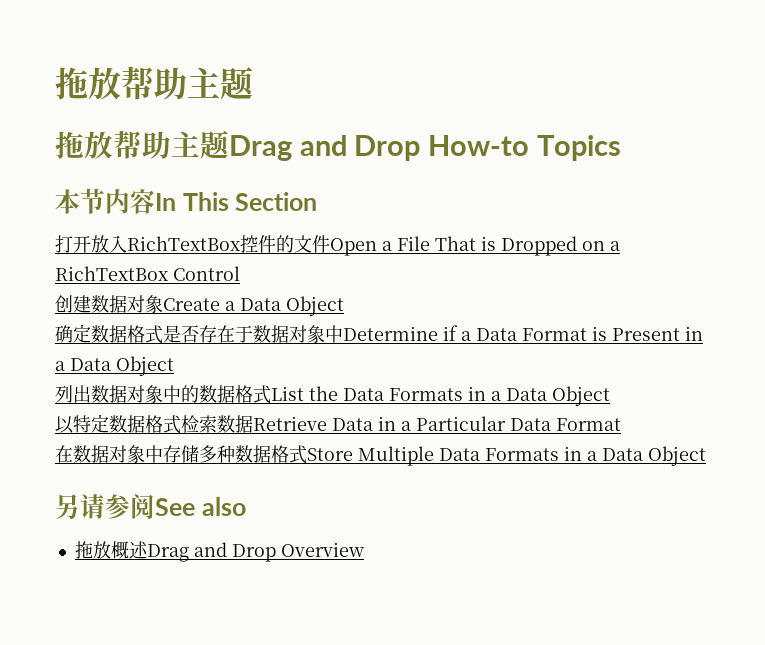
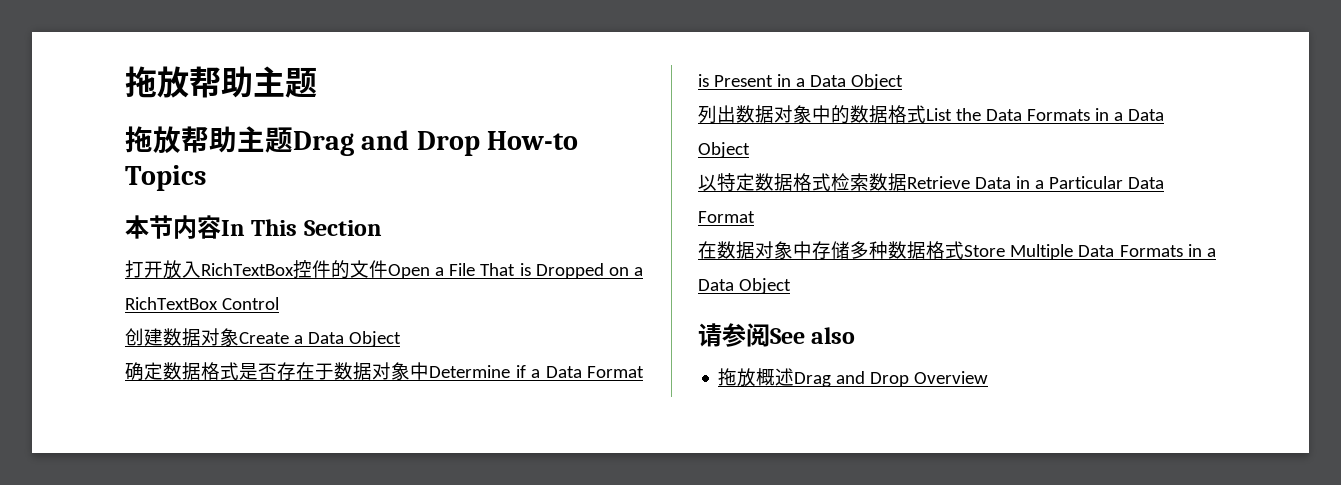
- 另请参阅See also
+ 请参阅See also

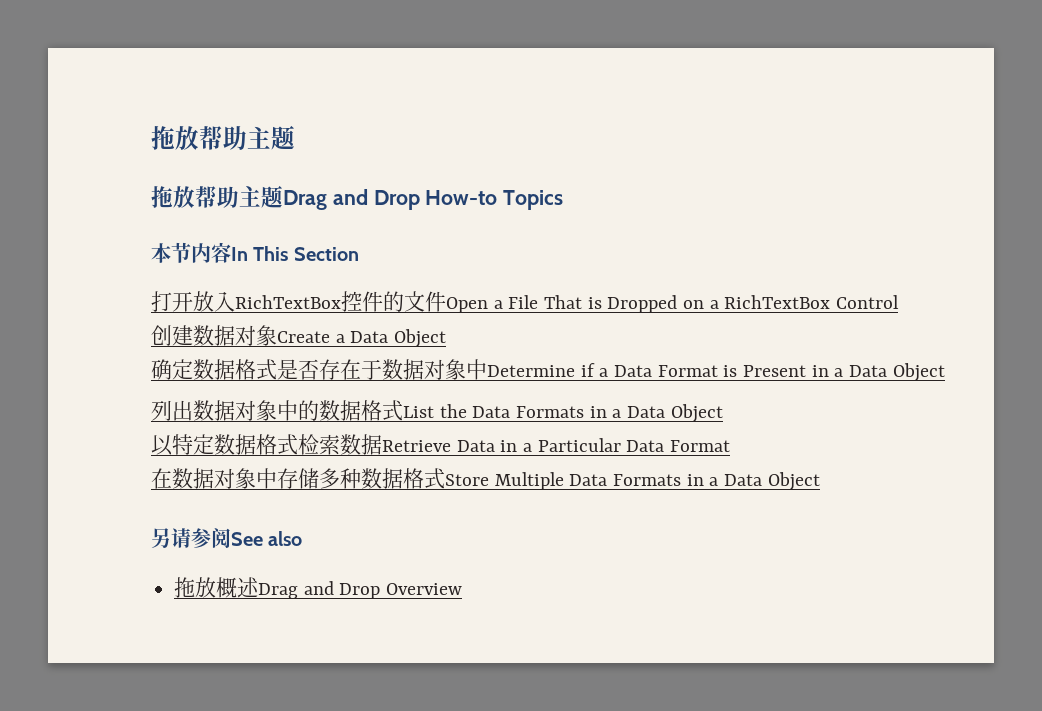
- 请参阅See also
+ 另请参阅See also

